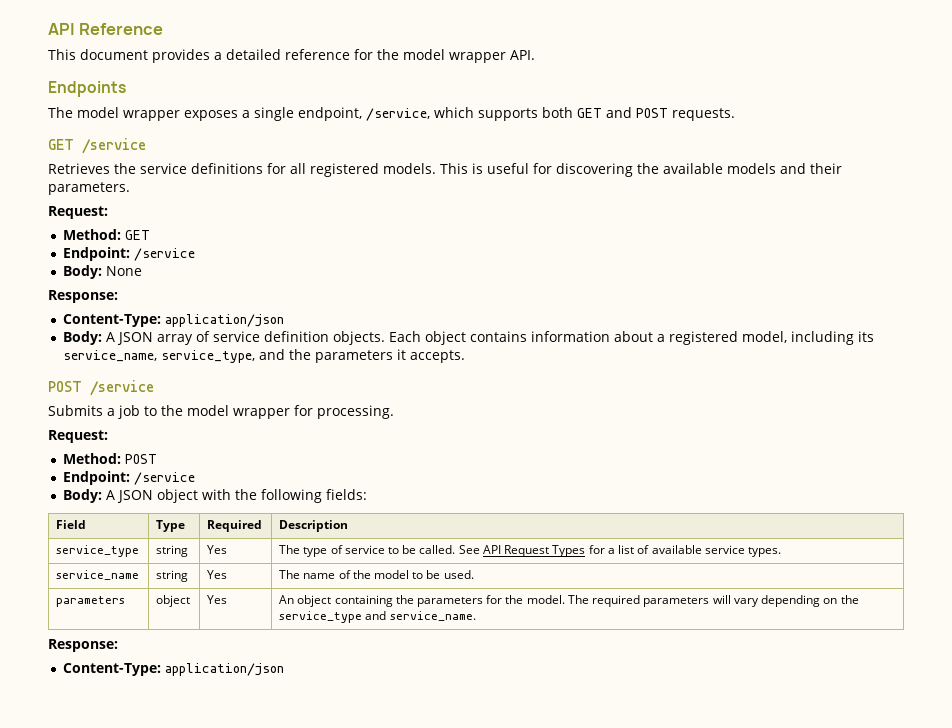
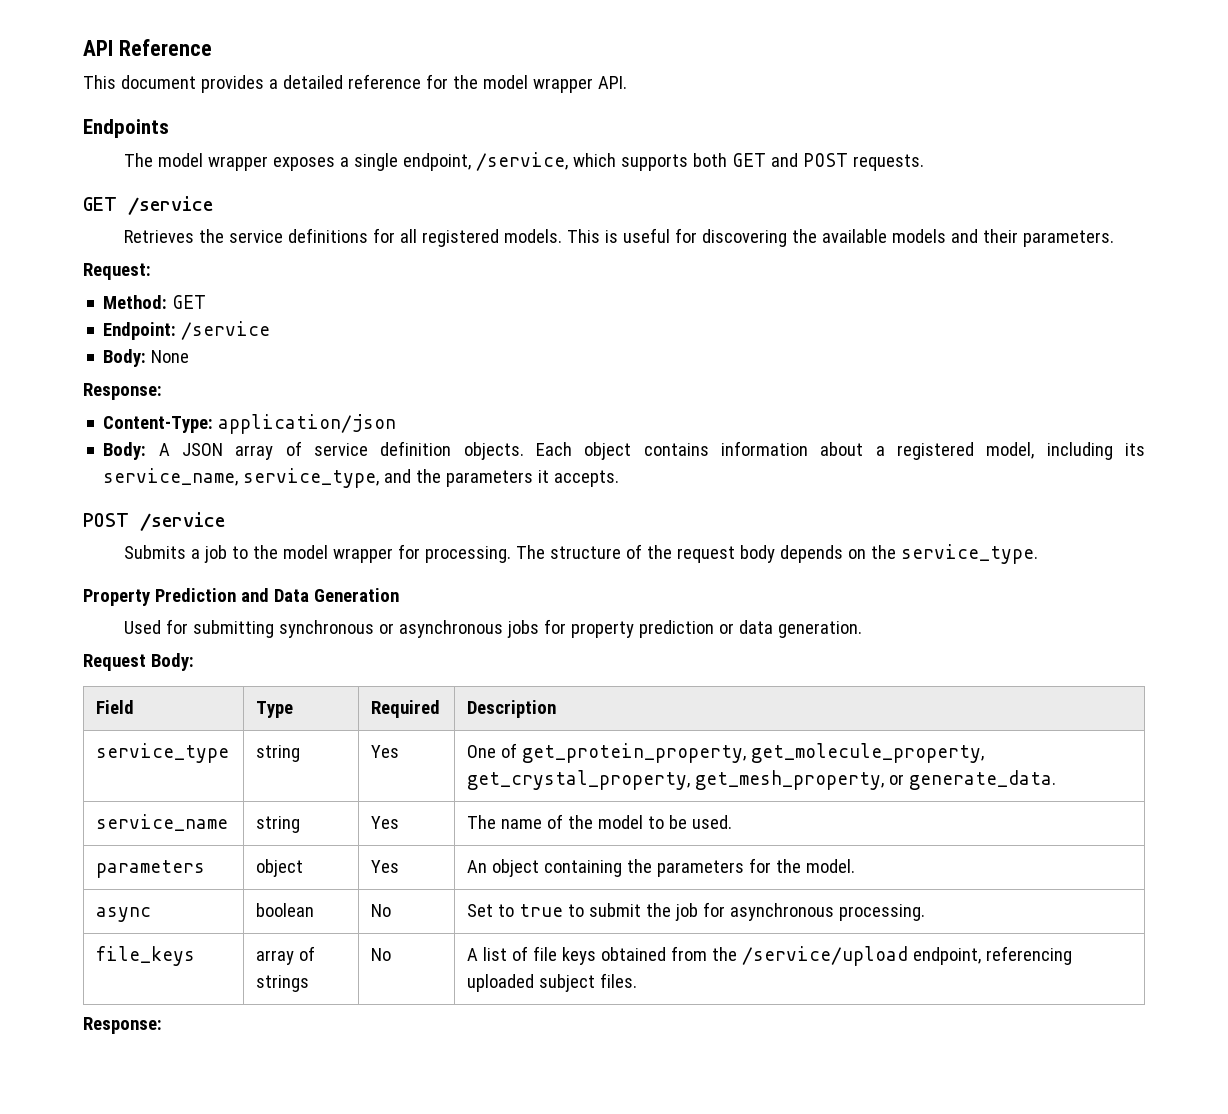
- Submits a job to the model wrapper for processing.
- Request:
- Method: POST
- Endpoint: /service
- Body: A JSON object with the following fields:
+ Submits a job to the model wrapper for processing. The structure of the request body depends on the service_type.
+ Property Prediction and Data Generation
+ Used for submitting synchronous or asynchronous jobs for property prediction or data generation.
+ Request Body:
- service_type | string | Yes | The type of service to be called. See API Request Types for a list of available service types.
+ service_type | string | Yes | One of get_protein_property, get_molecule_property, get_crystal_property, get_mesh_property, or generate_data.
- parameters | object | Yes | An object containing the parameters for the model. The required parameters will vary depending on the service_type and service_name.
+ parameters | object | Yes | An object containing the parameters for the model.
+ async | boolean | No | Set to true to submit the job for asynchronous processing.
+ file_keys | array of strings | No | A list of file keys obtained from the /service/upload endpoint, referencing uploaded subject files.
  Response:
- Content-Type: application/json

